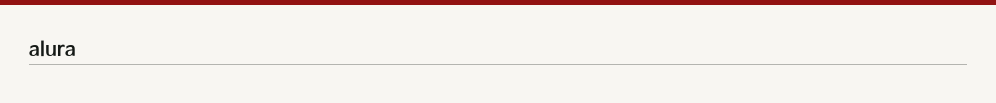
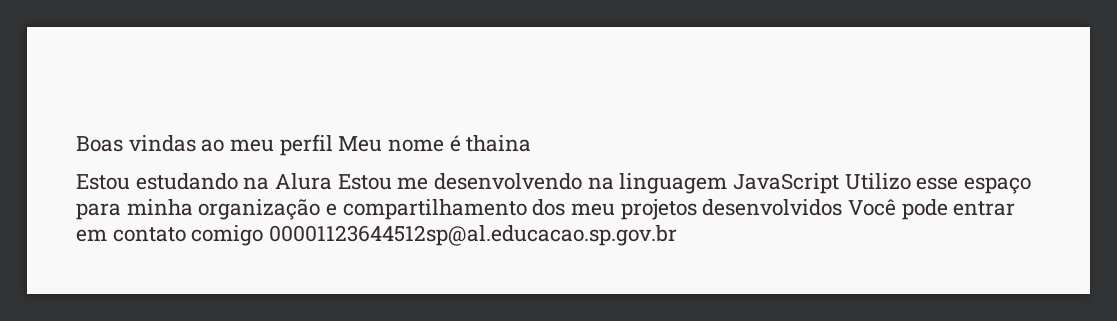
- alura
+ Boas vindas ao meu perfil Meu nome é thaina
+ Estou estudando na Alura Estou me desenvolvendo na linguagem JavaScript Utilizo esse espaço para minha organização e compartilhamento dos meu projetos desenvolvidos Você pode entrar em contato comigo 00001123644512sp@al.educacao.sp.gov.br

